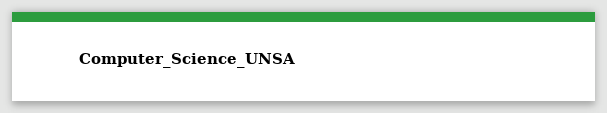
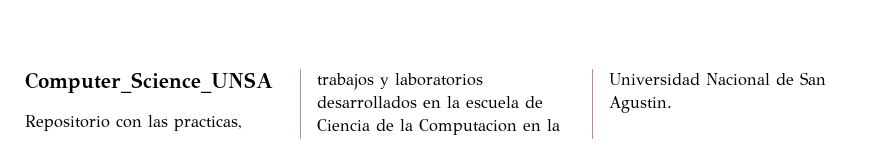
+ Repositorio con las practicas, trabajos y laboratorios desarrollados en la escuela de Ciencia de la Computacion en la Universidad Nacional de San Agustin.

